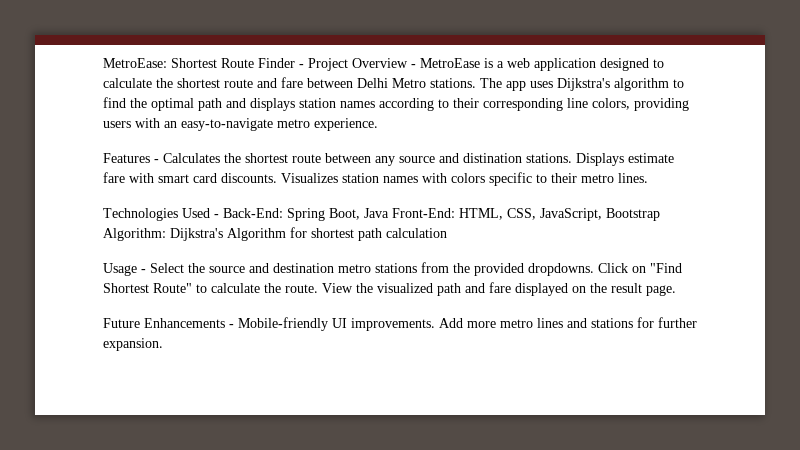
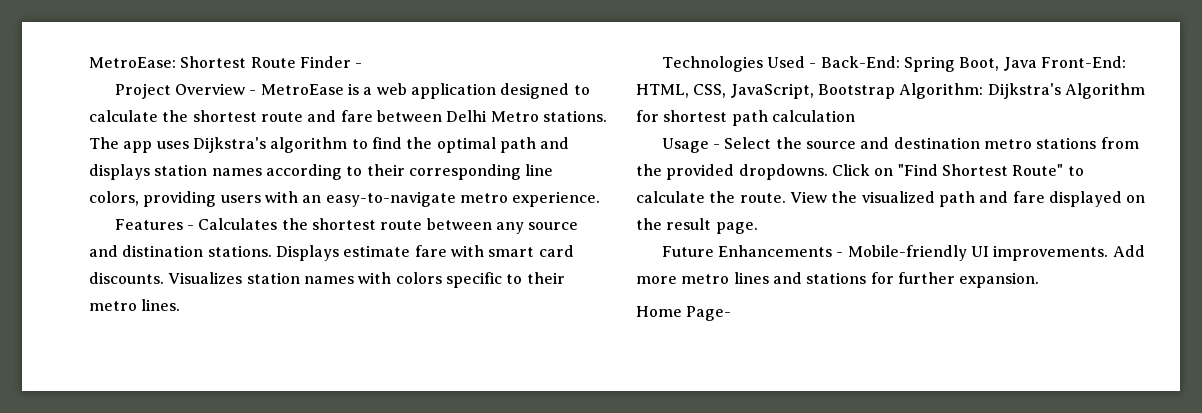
- MetroEase: Shortest Route Finder - Project Overview - MetroEase is a web application designed to calculate the shortest route and fare between Delhi Metro stations.
+ MetroEase: Shortest Route Finder -
+ Project Overview - MetroEase is a web application designed to calculate the shortest route and fare between Delhi Metro stations.
+ Home Page-

